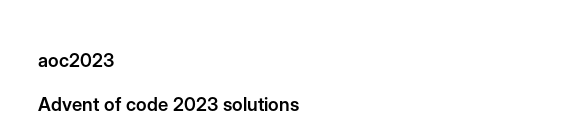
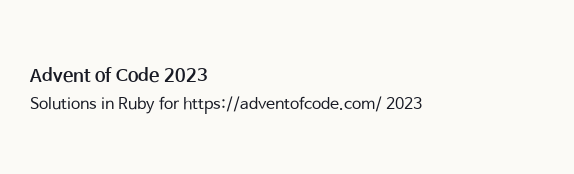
- aoc2023
- Advent of code 2023 solutions
+ Advent of Code 2023
+ Solutions in Ruby for https://adventofcode.com/ 2023

